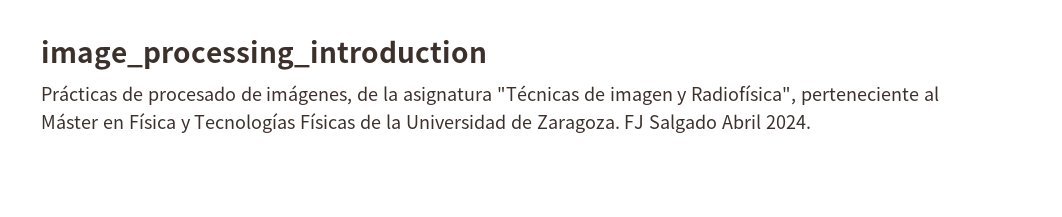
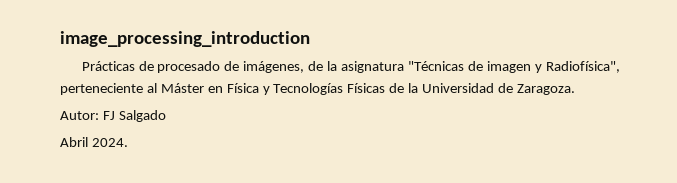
- Prácticas de procesado de imágenes, de la asignatura "Técnicas de imagen y Radiofísica", perteneciente al Máster en Física y Tecnologías Físicas de la Universidad de Zaragoza. FJ Salgado Abril 2024.
+ Prácticas de procesado de imágenes, de la asignatura "Técnicas de imagen y Radiofísica", perteneciente al Máster en Física y Tecnologías Físicas de la Universidad de Zaragoza.
+ Autor: FJ Salgado
+ Abril 2024.

